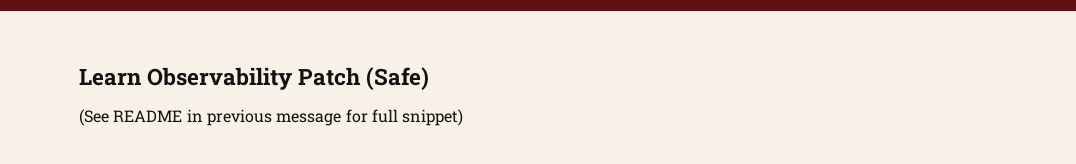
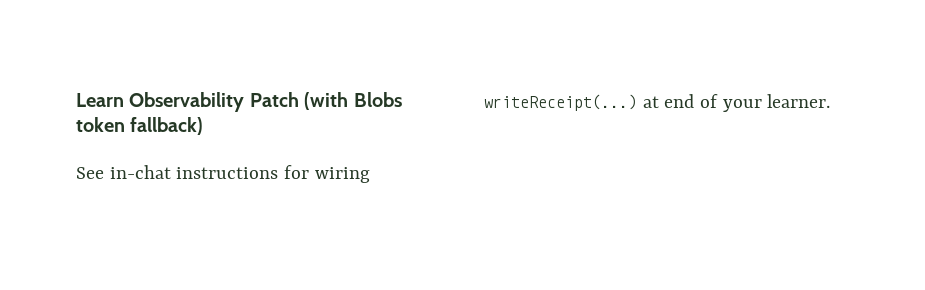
- Learn Observability Patch (Safe)
- (See README in previous message for full snippet)
+ Learn Observability Patch (with Blobs token fallback)
+ See in-chat instructions for wiring writeReceipt(...) at end of your learner.

